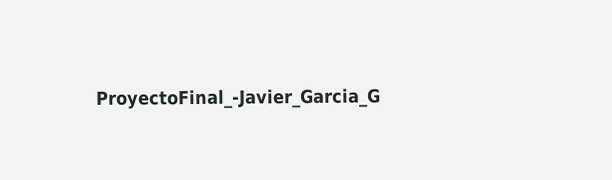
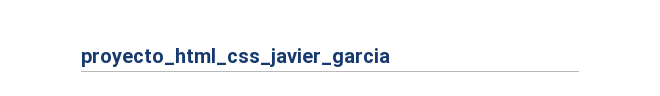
- ProyectoFinal_-Javier_Garcia_G
+ proyecto_html_css_javier_garcia

